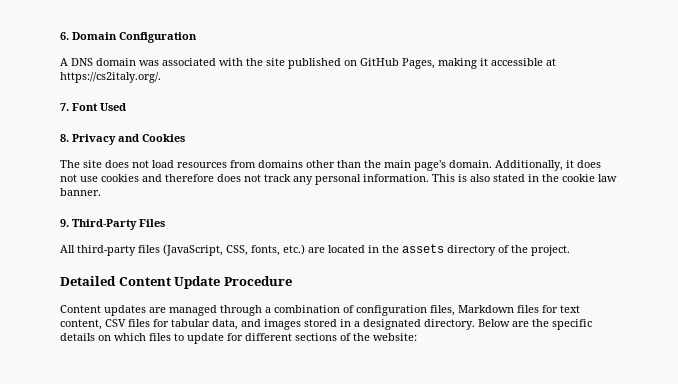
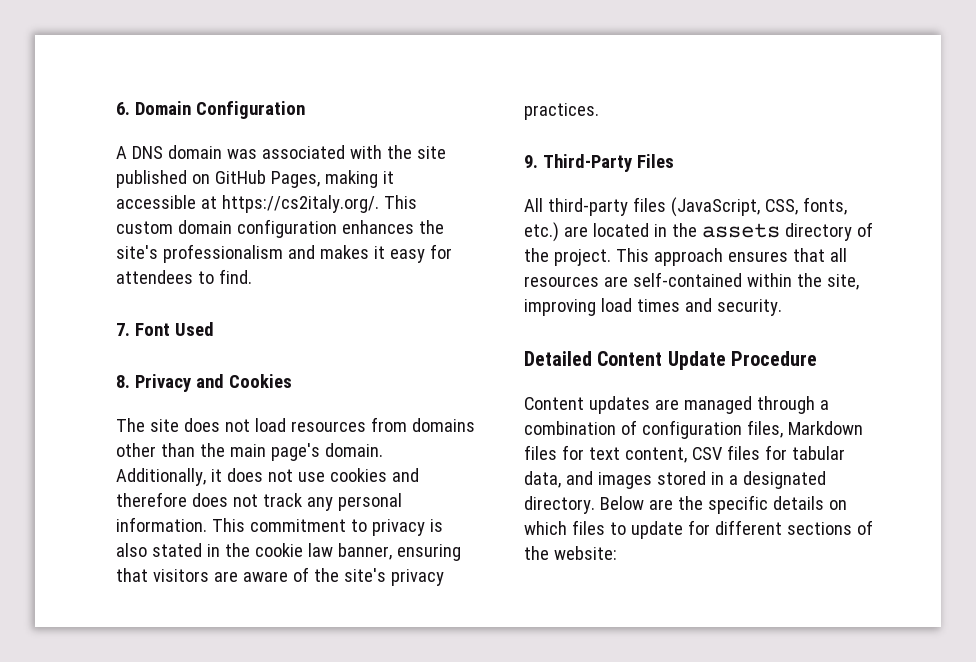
- A DNS domain was associated with the site published on GitHub Pages, making it accessible at https://cs2italy.org/.
+ A DNS domain was associated with the site published on GitHub Pages, making it accessible at https://cs2italy.org/. This custom domain configuration enhances the site's professionalism and makes it easy for attendees to find.
- This is also stated in the cookie law banner.
+ This commitment to privacy is also stated in the cookie law banner, ensuring that visitors are aware of the site's privacy practices.
+ This approach ensures that all resources are self-contained within the site, improving load times and security.

